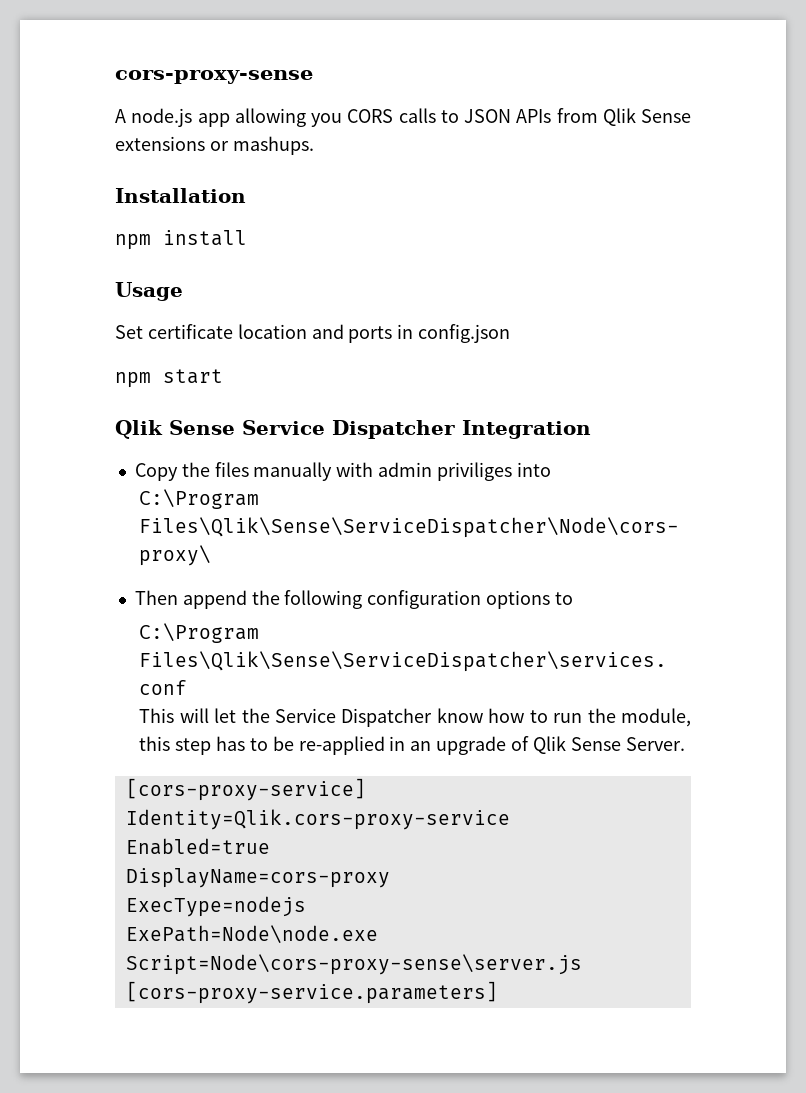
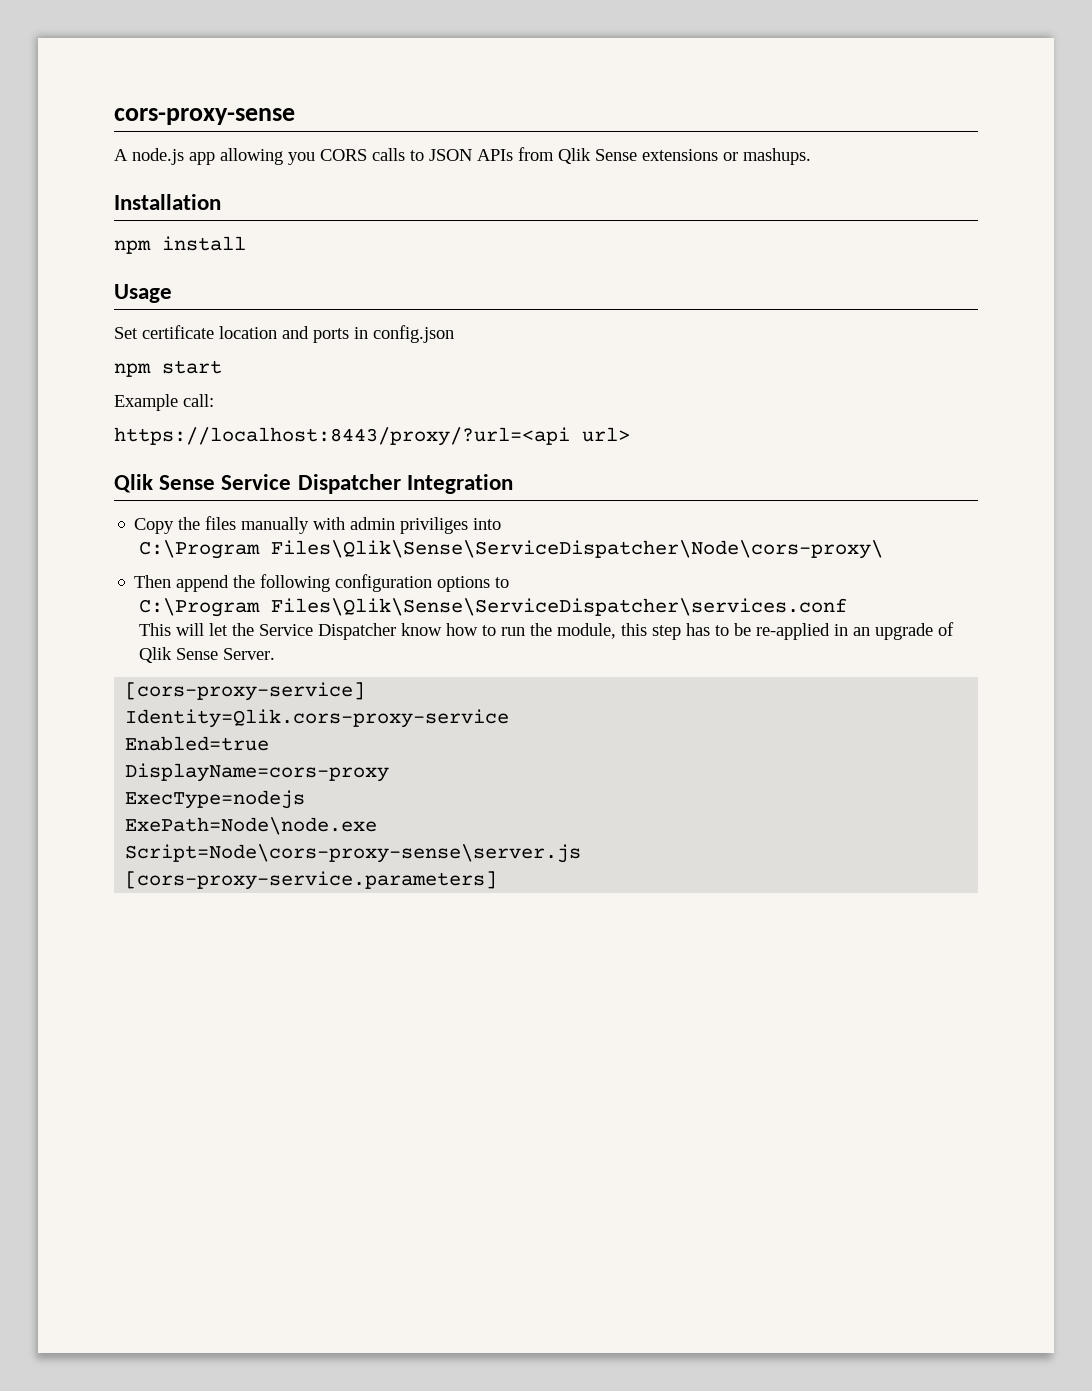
+ Example call:
+ https://localhost:8443/proxy/?url=<api url>

